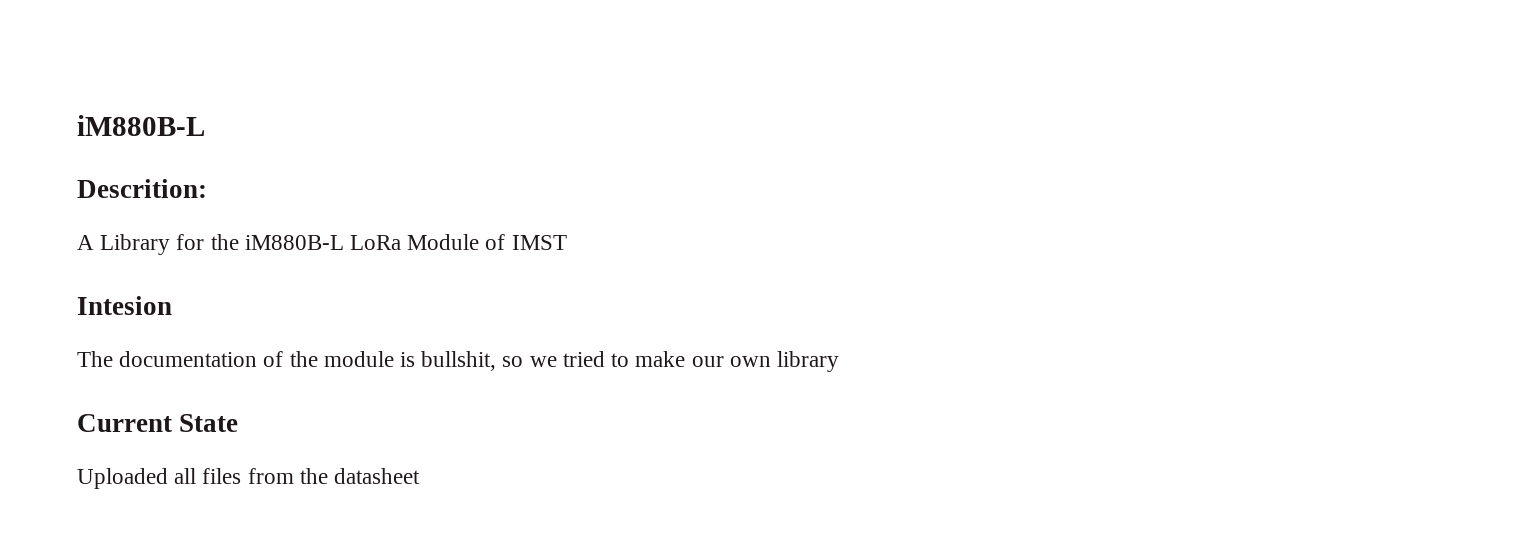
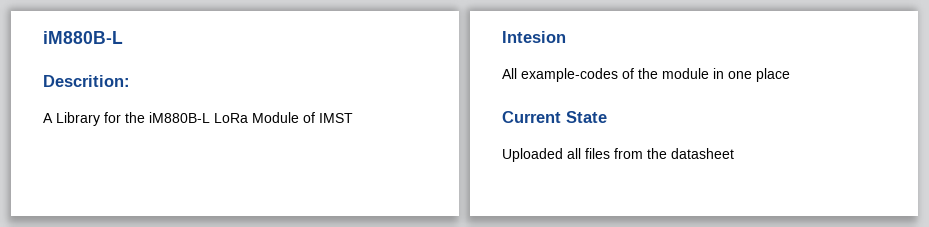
- The documentation of the module is bullshit, so we tried to make our own library
+ All example-codes of the module in one place

